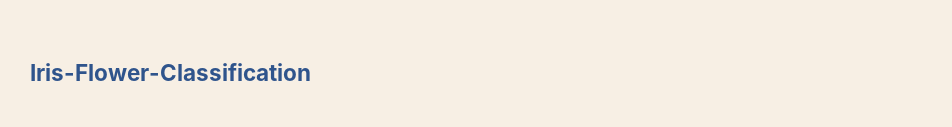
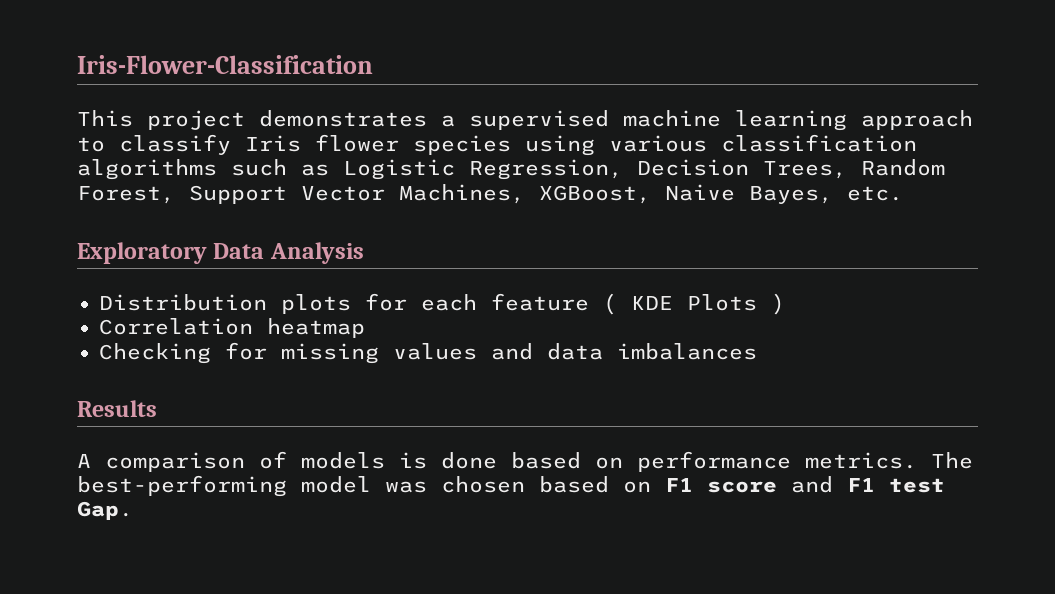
+ This project demonstrates a supervised machine learning approach to classify Iris flower species using various classification algorithms such as Logistic Regression, Decision Trees, Random Forest, Support Vector Machines, XGBoost, Naive Bayes, etc.
+ Exploratory Data Analysis
+ Distribution plots for each feature ( KDE Plots )
+ Correlation heatmap
+ Checking for missing values and data imbalances
+ Results
+ A comparison of models is done based on performance metrics. The best-performing model was chosen based on F1 score and F1 test Gap.

